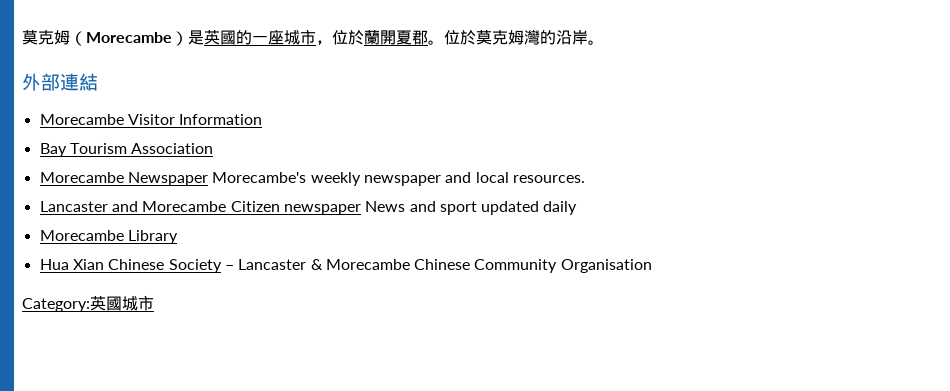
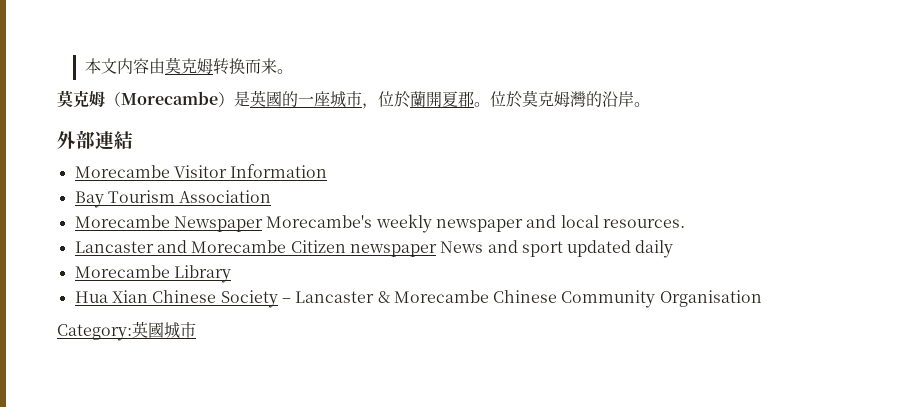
+ 本文内容由莫克姆转换而来。

